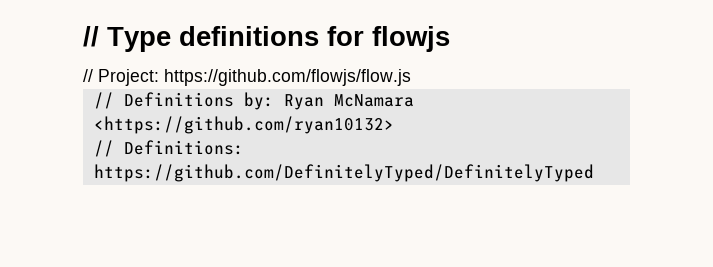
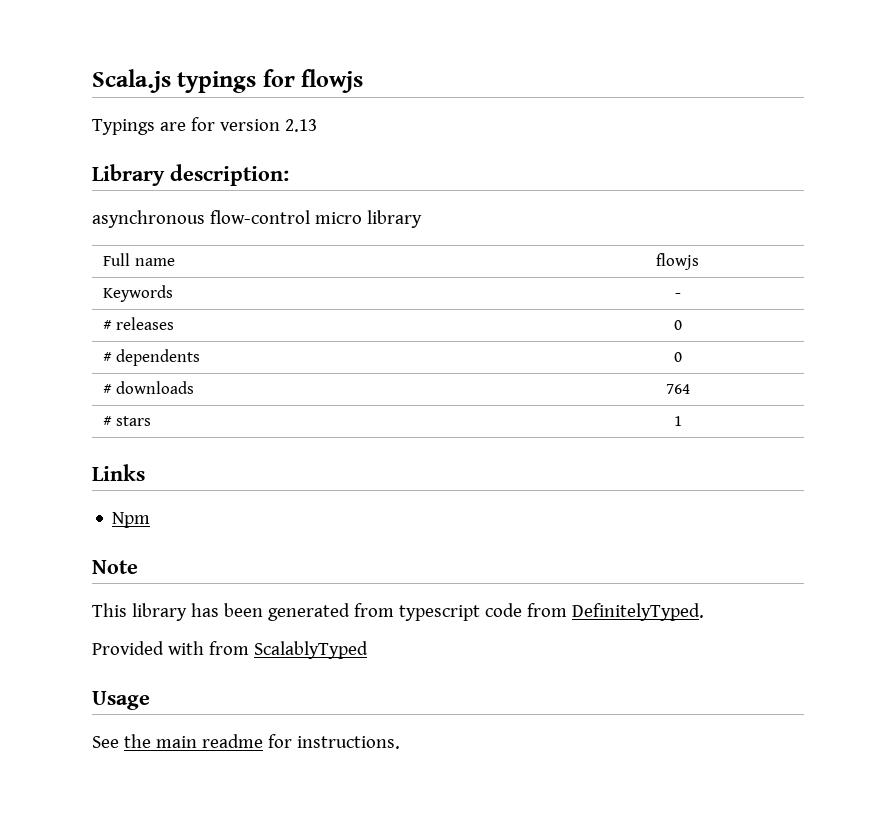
- // Type definitions for flowjs
+ Scala.js typings for flowjs
- // Project: https://github.com/flowjs/flow.js
- // Definitions by: Ryan McNamara <https://github.com/ryan10132>
- // Definitions: https://github.com/DefinitelyTyped/DefinitelyTyped
+ Typings are for version 2.13
+ Library description:
+ asynchronous flow-control micro library
+ Full name | flowjs
+ Keywords | -
+ # releases | 0
+ # dependents | 0
+ # downloads | 764
+ # stars | 1
+ Links
+ Npm
+ Note
+ This library has been generated from typescript code from DefinitelyTyped.
+ Provided with from ScalablyTyped
+ Usage
+ See the main readme for instructions.

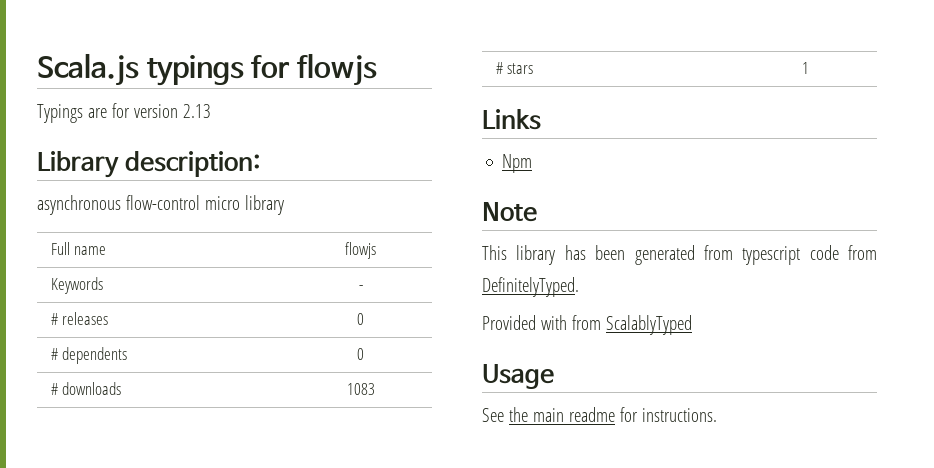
- # downloads | 764
+ # downloads | 1083

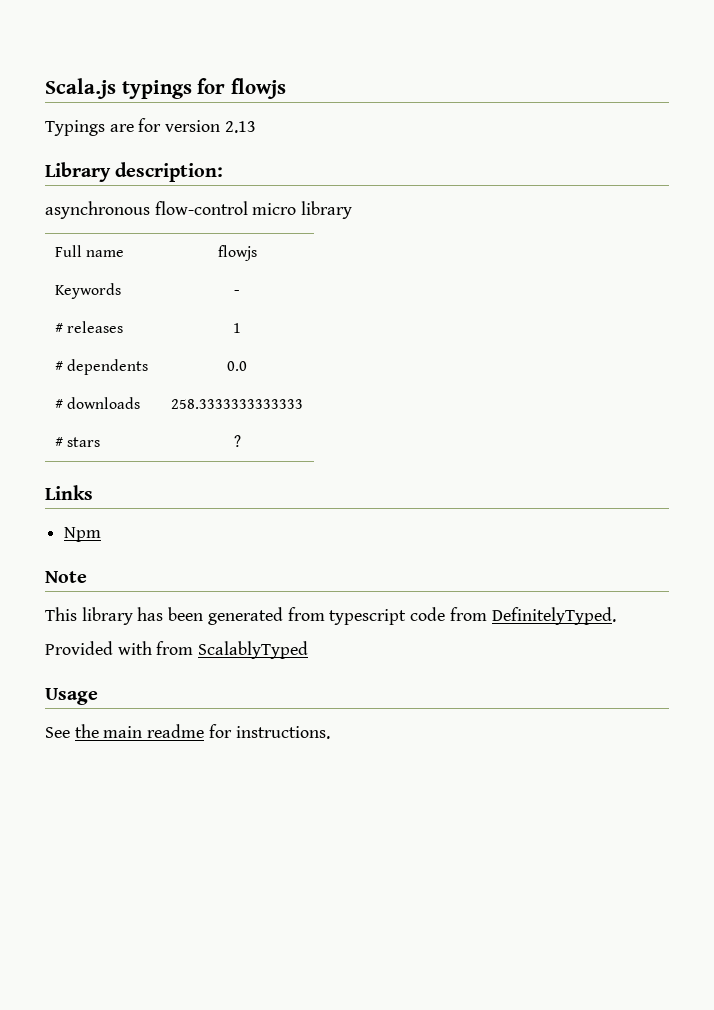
- # releases | 0
+ # releases | 1
- # dependents | 0
+ # dependents | 0.0
- # downloads | 1083
+ # downloads | 258.3333333333333
- # stars | 1
+ # stars | ?

